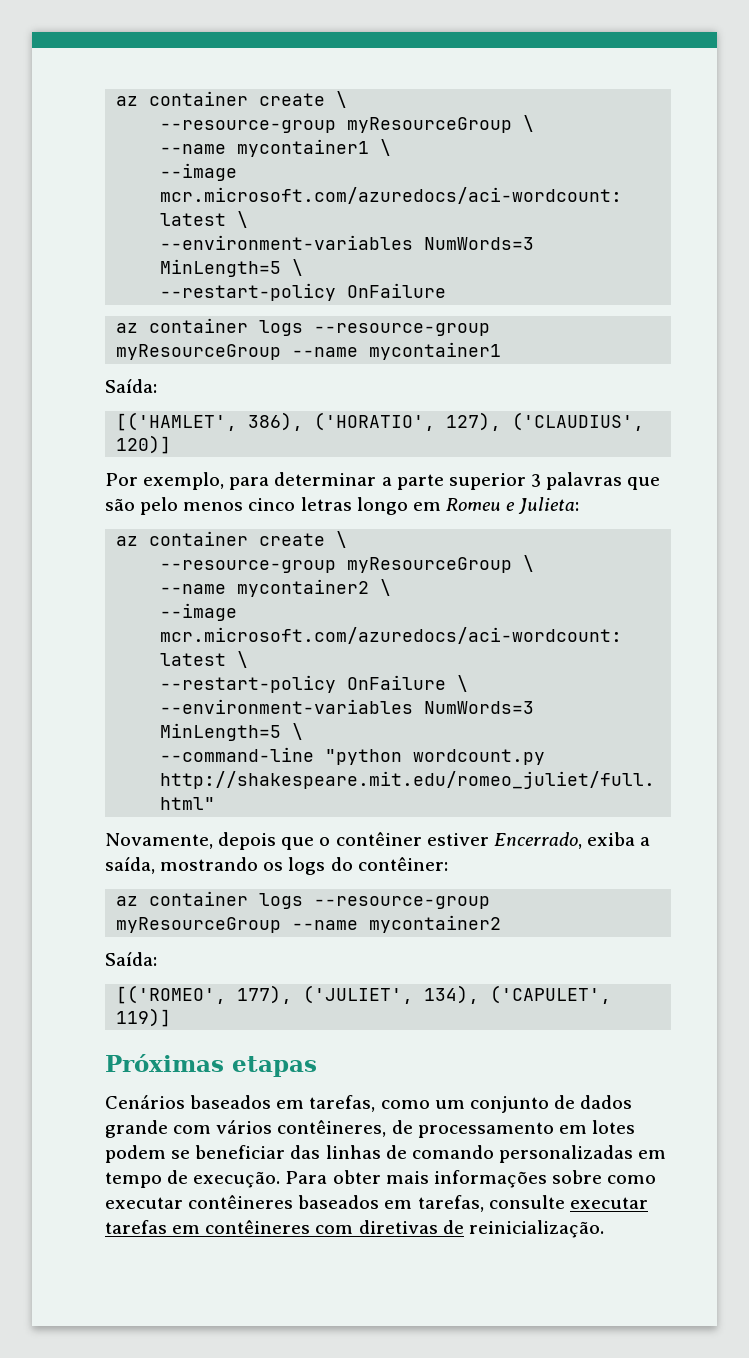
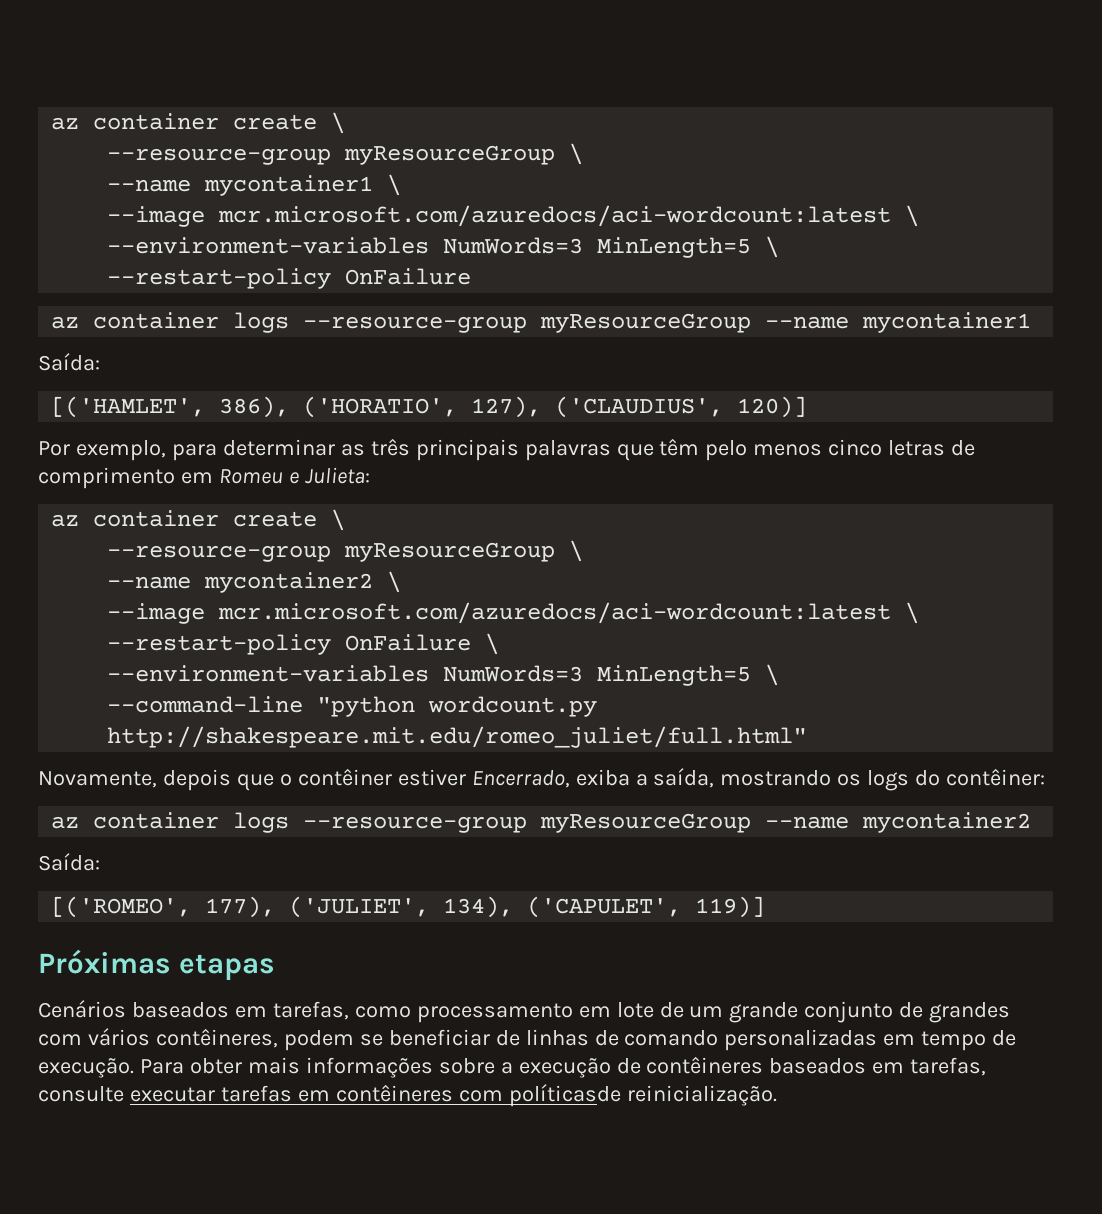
- Por exemplo, para determinar a parte superior 3 palavras que são pelo menos cinco letras longo em Romeu e Julieta:
+ Por exemplo, para determinar as três principais palavras que têm pelo menos cinco letras de comprimento em Romeu e Julieta:
- Cenários baseados em tarefas, como um conjunto de dados grande com vários contêineres, de processamento em lotes podem se beneficiar das linhas de comando personalizadas em tempo de execução.
+ Cenários baseados em tarefas, como processamento em lote de um grande conjunto de grandes com vários contêineres, podem se beneficiar de linhas de comando personalizadas em tempo de execução.
- Para obter mais informações sobre como executar contêineres baseados em tarefas, consulte executar tarefas em contêineres com diretivas de reinicialização.
+ Para obter mais informações sobre a execução de contêineres baseados em tarefas, consulte executar tarefas em contêineres com políticasde reinicialização.

